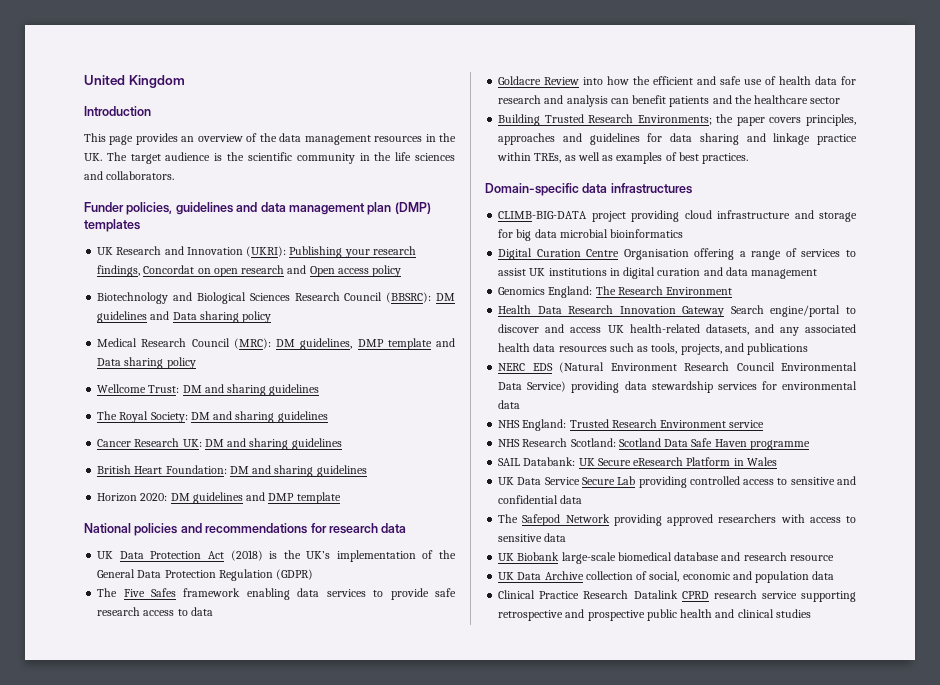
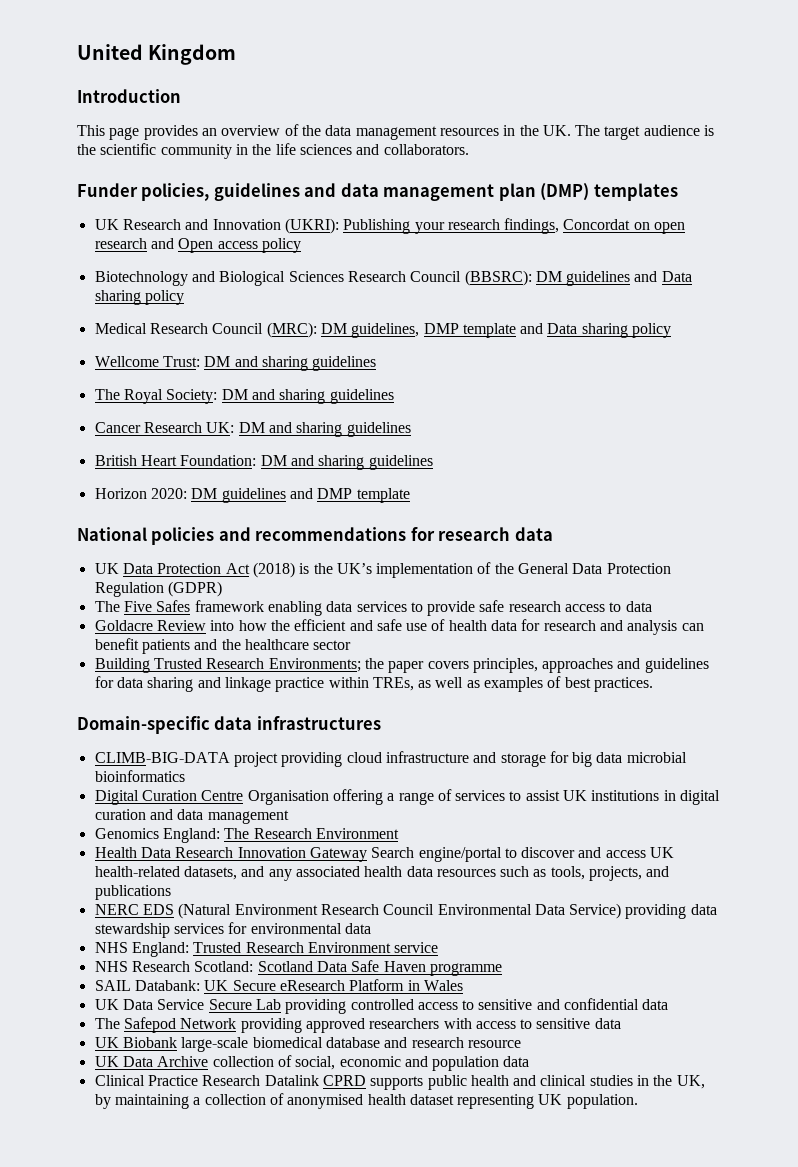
- Clinical Practice Research Datalink CPRD research service supporting retrospective and prospective public health and clinical studies
+ Clinical Practice Research Datalink CPRD supports public health and clinical studies in the UK, by maintaining a collection of anonymised health dataset representing UK population.

